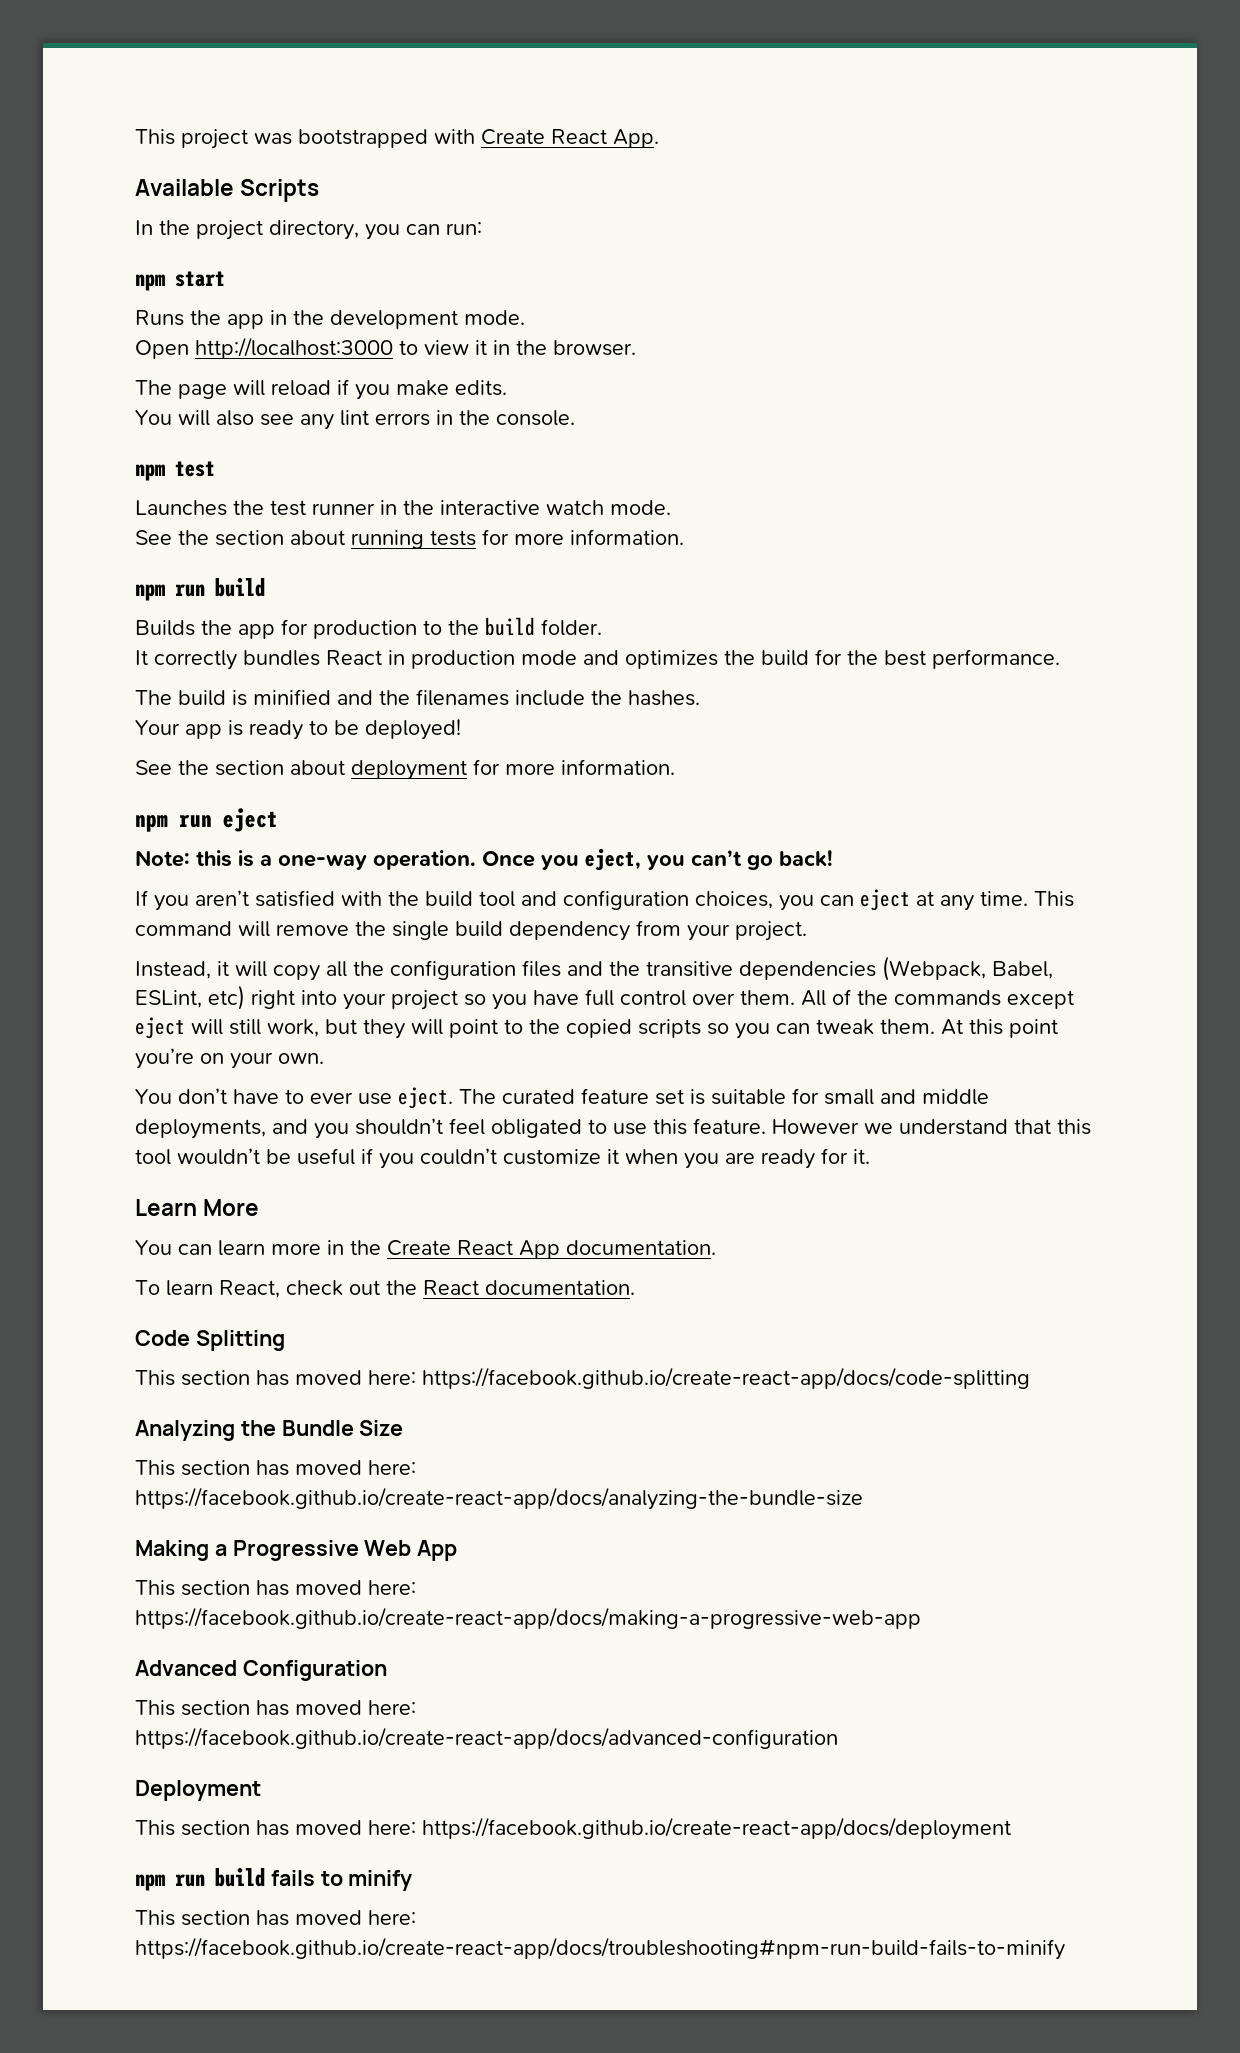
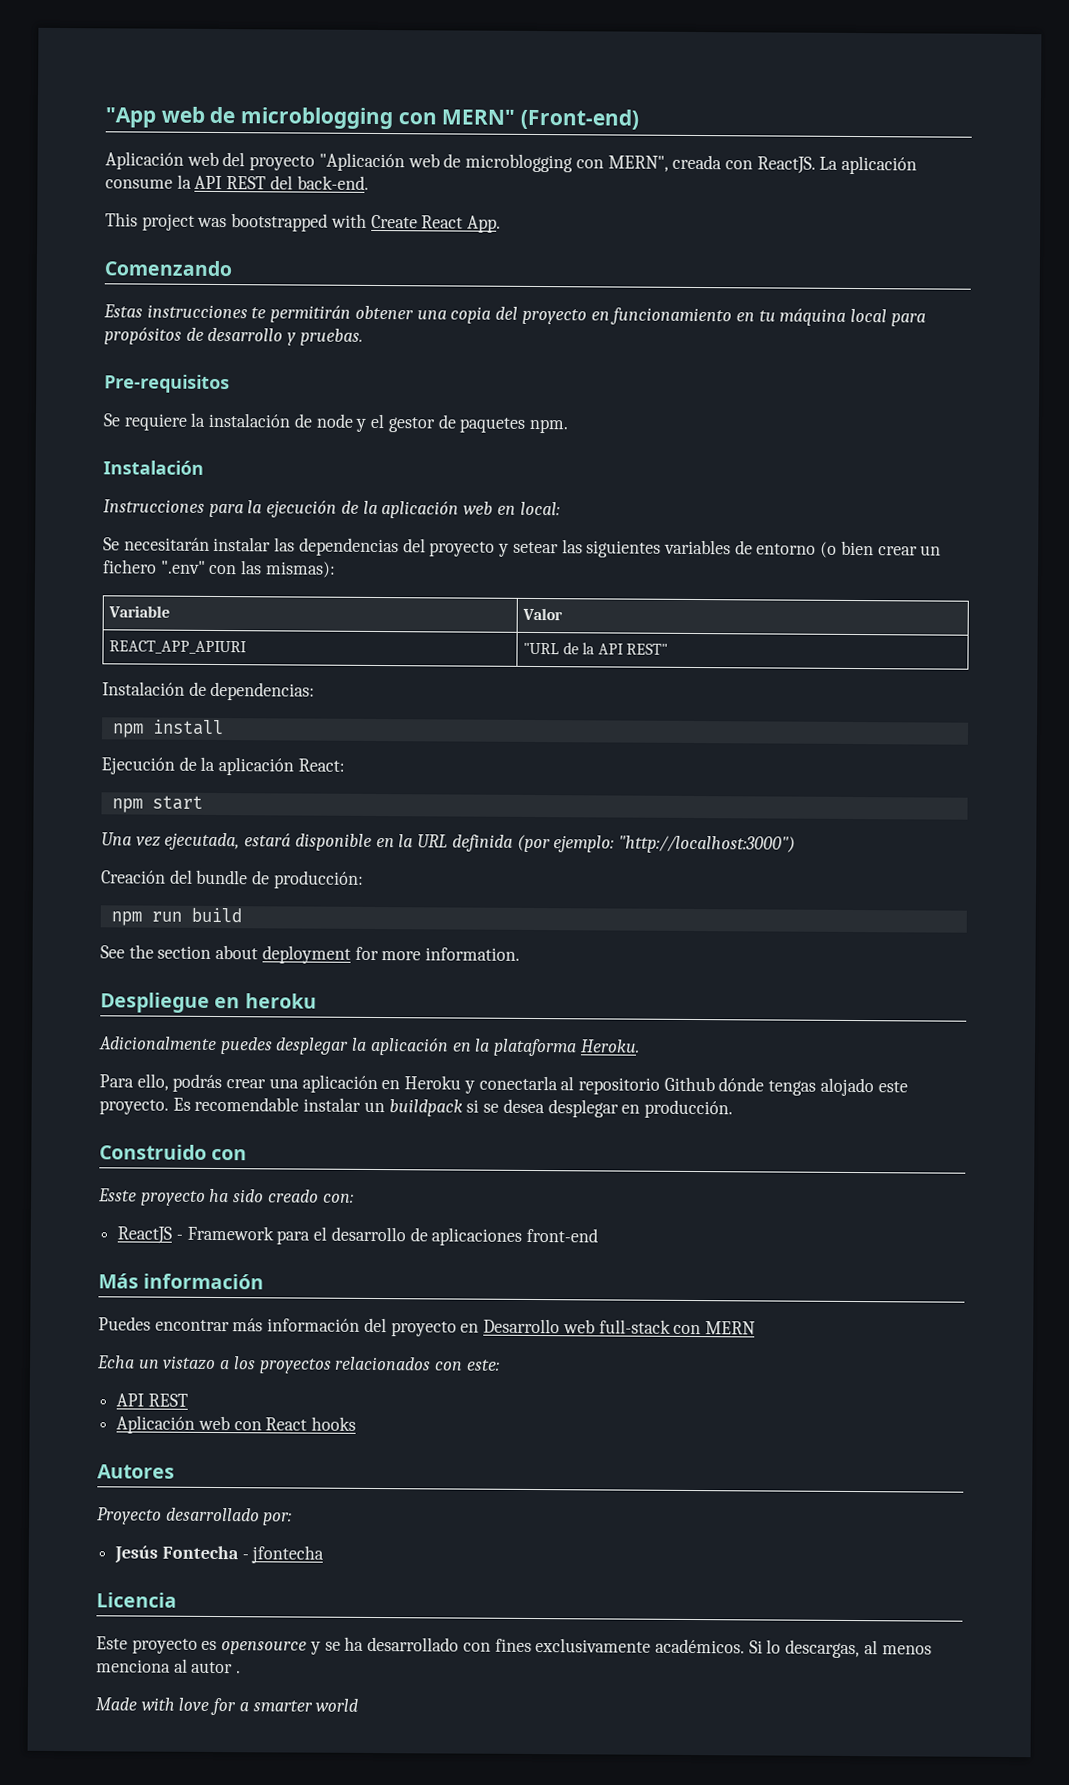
+ "App web de microblogging con MERN" (Front-end)
+ Aplicación web del proyecto "Aplicación web de microblogging con MERN", creada con ReactJS. La aplicación consume la API REST del back-end.
- Available Scripts
- In the project directory, you can run:
+ Comenzando
+ Estas instrucciones te permitirán obtener una copia del proyecto en funcionamiento en tu máquina local para propósitos de desarrollo y pruebas.
+ Pre-requisitos
+ Se requiere la instalación de node y el gestor de paquetes npm.
+ Instalación
+ Instrucciones para la ejecución de la aplicación web en local:
+ Se necesitarán instalar las dependencias del proyecto y setear las siguientes variables de entorno (o bien crear un fichero ".env" con las mismas):
+ Variable | Valor
+ REACT_APP_APIURI | "URL de la API REST"
+ Instalación de dependencias:
+ npm install
+ Ejecución de la aplicación React:
  npm start
- Runs the app in the development mode.
- Open http://localhost:3000 to view it in the browser.
- The page will reload if you make edits.
- You will also see any lint errors in the console.
- npm test
- Launches the test runner in the interactive watch mode.
- See the section about running tests for more information.
+ Una vez ejecutada, estará disponible en la URL definida (por ejemplo: "http://localhost:3000")
+ Creación del bundle de producción:
  npm run build
- Builds the app for production to the build folder.
- It correctly bundles React in production mode and optimizes the build for the best performance.
- The build is minified and the filenames include the hashes.
- Your app is ready to be deployed!
- npm run eject
- Note: this is a one-way operation. Once you eject, you can’t go back!
- If you aren’t satisfied with the build tool and configuration choices, you can eject at any time. This command will remove the single build dependency from your project.
- Instead, it will copy all the configuration files and the transitive dependencies (Webpack, Babel, ESLint, etc) right into your project so you have full control over them. All of the commands except eject will still work, but they will point to the copied scripts so you can tweak them. At this point you’re on your own.
- You don’t have to ever use eject. The curated feature set is suitable for small and middle deployments, and you shouldn’t feel obligated to use this feature. However we understand that this tool wouldn’t be useful if you couldn’t customize it when you are ready for it.
- Learn More
- You can learn more in the Create React App documentation.
- To learn React, check out the React documentation.
- Code Splitting
- This section has moved here: https://facebook.github.io/create-react-app/docs/code-splitting
- Analyzing the Bundle Size
- This section has moved here: https://facebook.github.io/create-react-app/docs/analyzing-the-bundle-size
- Making a Progressive Web App
- This section has moved here: https://facebook.github.io/create-react-app/docs/making-a-progressive-web-app
- Advanced Configuration
- This section has moved here: https://facebook.github.io/create-react-app/docs/advanced-configuration
- Deployment
- This section has moved here: https://facebook.github.io/create-react-app/docs/deployment
- npm run build fails to minify
- This section has moved here: https://facebook.github.io/create-react-app/docs/troubleshooting#npm-run-build-fails-to-minify
+ Despliegue en heroku
+ Adicionalmente puedes desplegar la aplicación en la plataforma Heroku.
+ Para ello, podrás crear una aplicación en Heroku y conectarla al repositorio Github dónde tengas alojado este proyecto. Es recomendable instalar un buildpack si se desea desplegar en producción.
+ Construido con
+ Esste proyecto ha sido creado con:
+ ReactJS - Framework para el desarrollo de aplicaciones front-end
+ Más información
+ Puedes encontrar más información del proyecto en Desarrollo web full-stack con MERN
+ Echa un vistazo a los proyectos relacionados con este:
+ API REST
+ Aplicación web con React hooks
+ Autores
+ Proyecto desarrollado por:
+ Jesús Fontecha - jfontecha
+ Licencia
+ Este proyecto es opensource y se ha desarrollado con fines exclusivamente académicos. Si lo descargas, al menos menciona al autor .
+ Made with love for a smarter world

